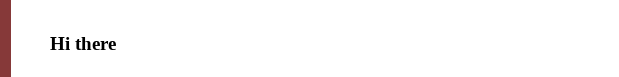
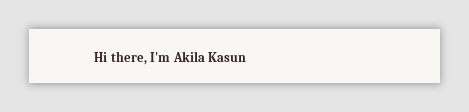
- Hi there
+ Hi there, I'm Akila Kasun

